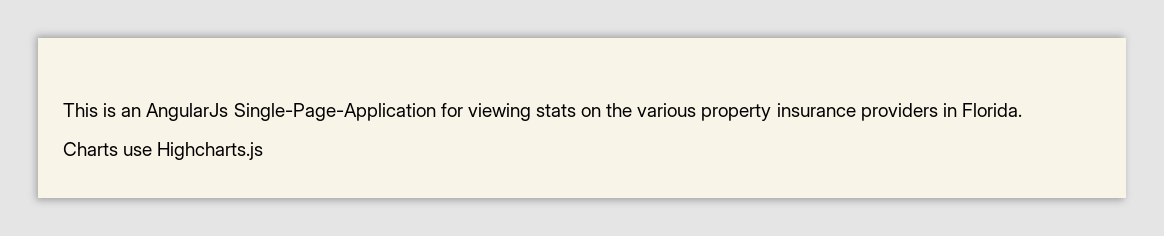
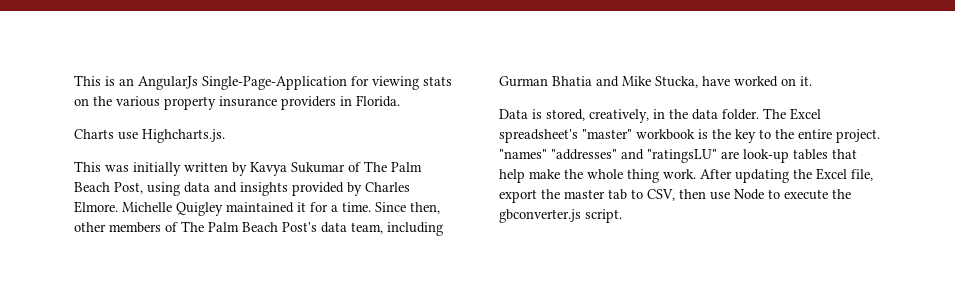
- Charts use Highcharts.js
+ Charts use Highcharts.js.
+ This was initially written by Kavya Sukumar of The Palm Beach Post, using data and insights provided by Charles Elmore. Michelle Quigley maintained it for a time. Since then, other members of The Palm Beach Post's data team, including Gurman Bhatia and Mike Stucka, have worked on it.
+ Data is stored, creatively, in the data folder. The Excel spreadsheet's "master" workbook is the key to the entire project. "names" "addresses" and "ratingsLU" are look-up tables that help make the whole thing work. After updating the Excel file, export the master tab to CSV, then use Node to execute the gbconverter.js script.

